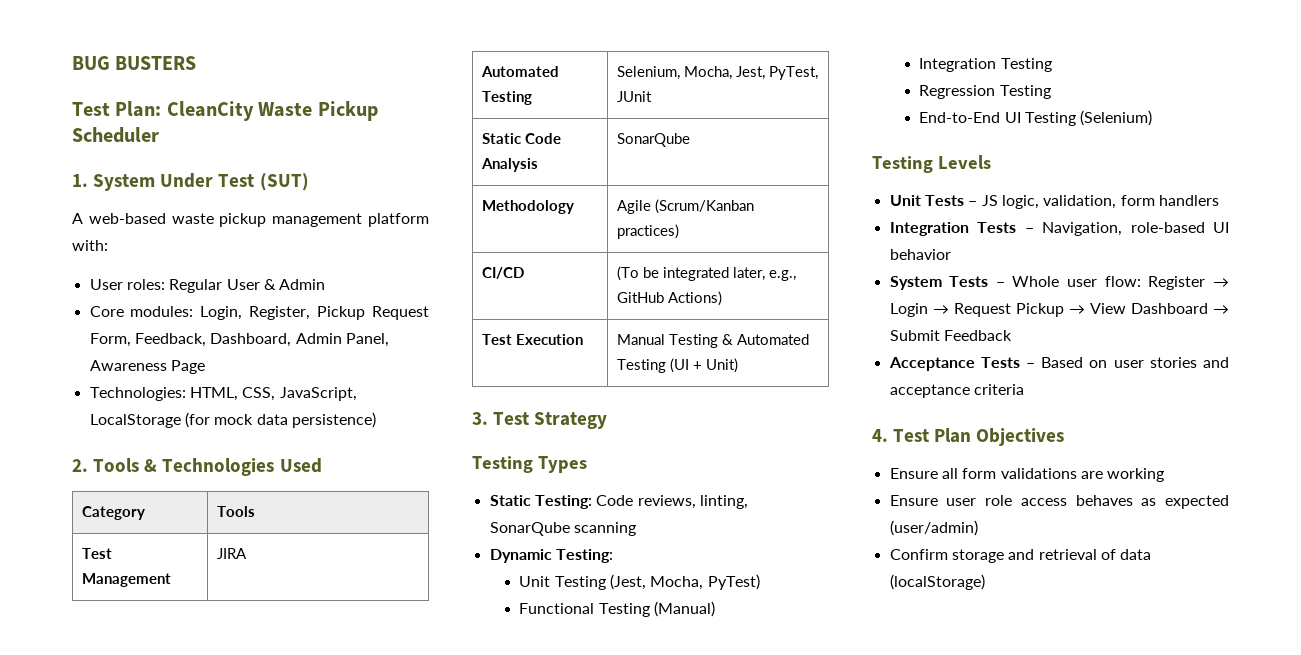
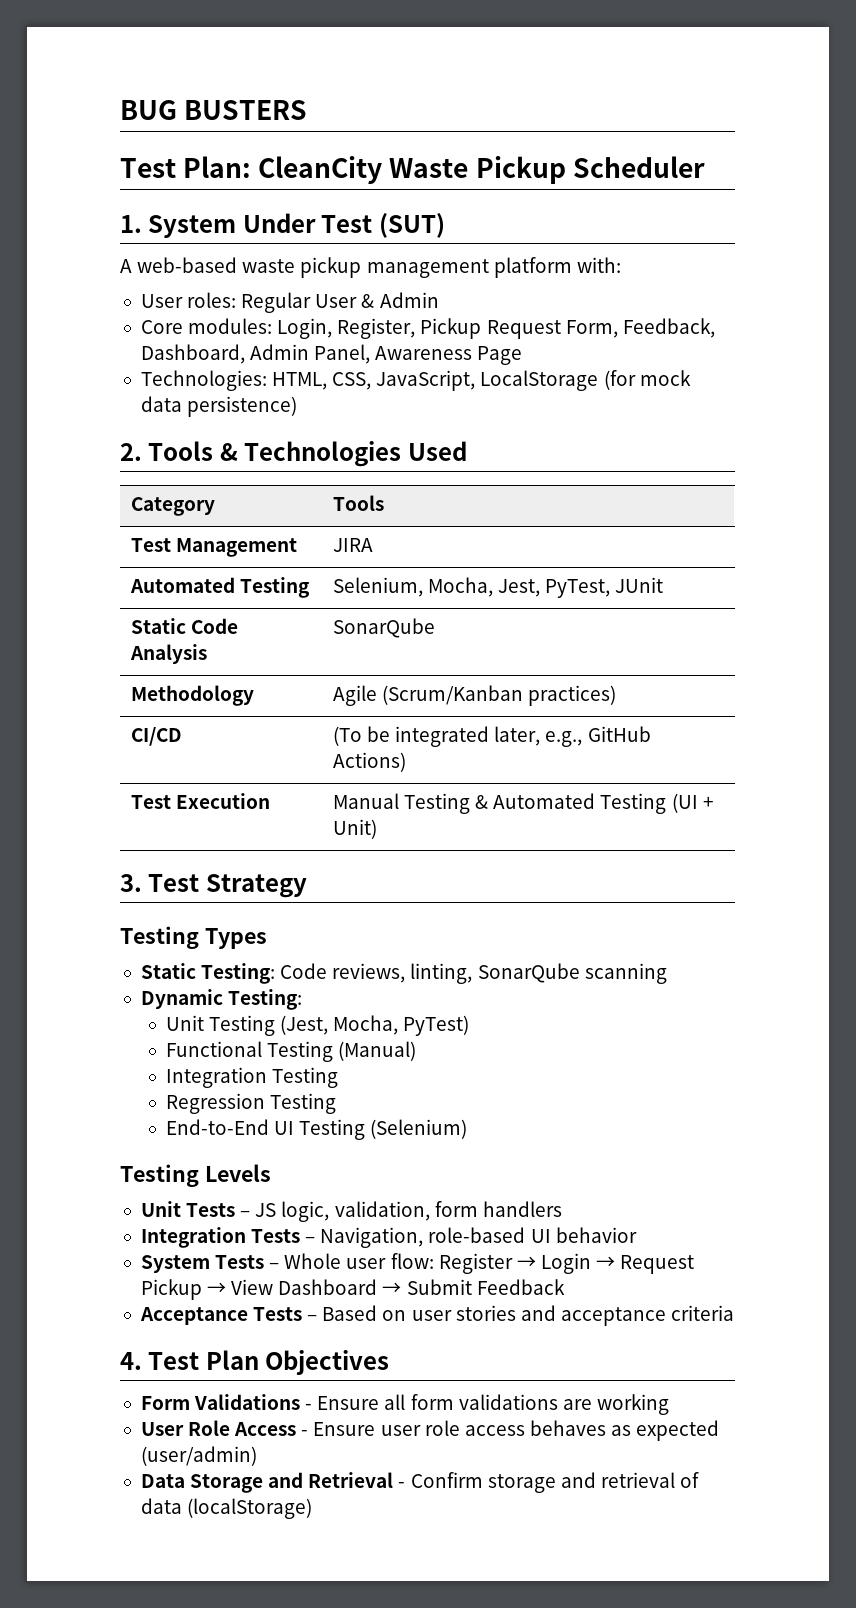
- Ensure all form validations are working
+ Form Validations - Ensure all form validations are working
- Ensure user role access behaves as expected (user/admin)
+ User Role Access - Ensure user role access behaves as expected (user/admin)
- Confirm storage and retrieval of data (localStorage)
+ Data Storage and Retrieval - Confirm storage and retrieval of data (localStorage)

